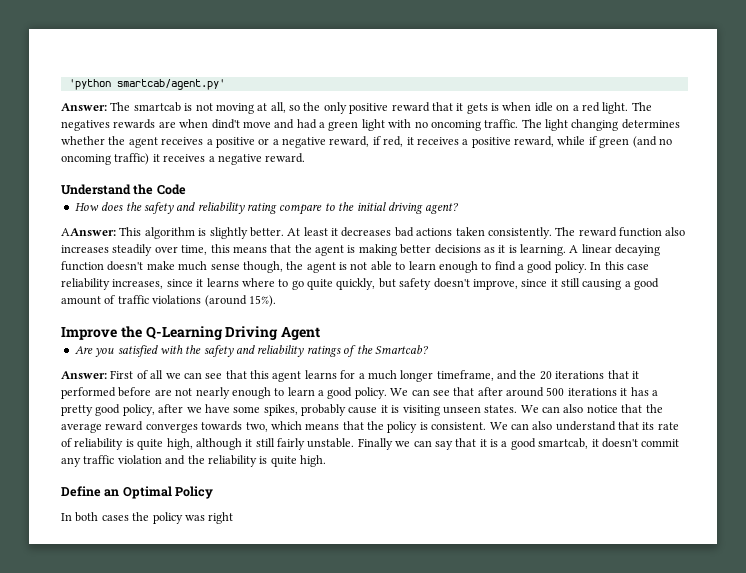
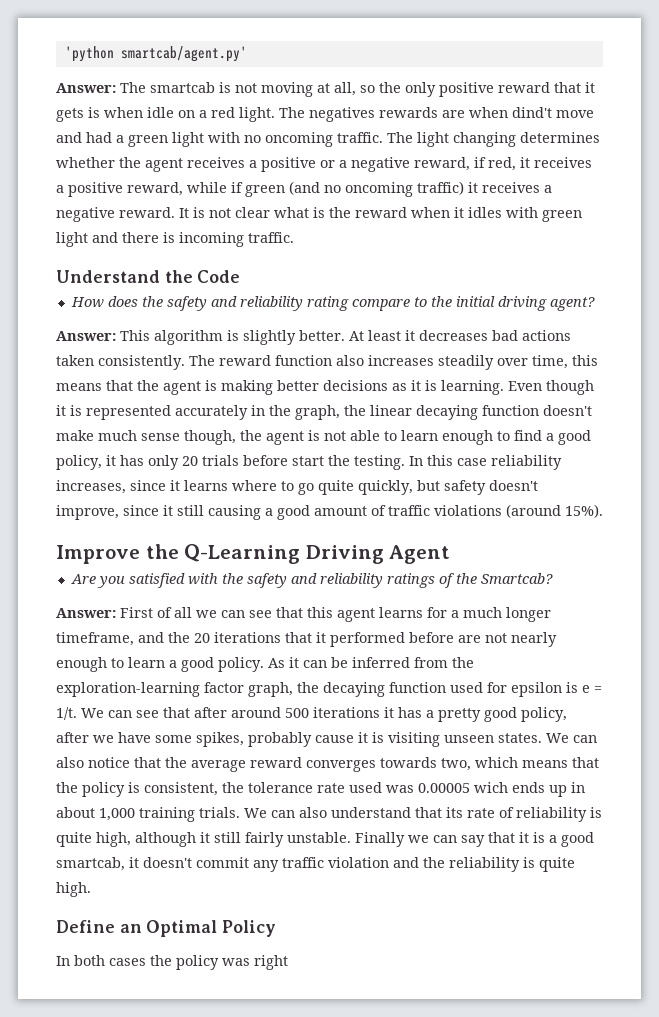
+ It is not clear what is the reward when it idles with green light and there is incoming traffic.
- AAnswer: This algorithm is slightly better.
+ Answer: This algorithm is slightly better.
- A linear decaying function doesn't make much sense though, the agent is not able to learn enough to find a good policy.
+ Even though it is represented accurately in the graph, the linear decaying function doesn't make much sense though, the agent is not able to learn enough to find a good policy, it has only 20 trials before start the testing.
+ As it can be inferred from the exploration-learning factor graph, the decaying function used for epsilon is e = 1/t.
- We can also notice that the average reward converges towards two, which means that the policy is consistent.
+ We can also notice that the average reward converges towards two, which means that the policy is consistent, the tolerance rate used was 0.00005 wich ends up in about 1,000 training trials.

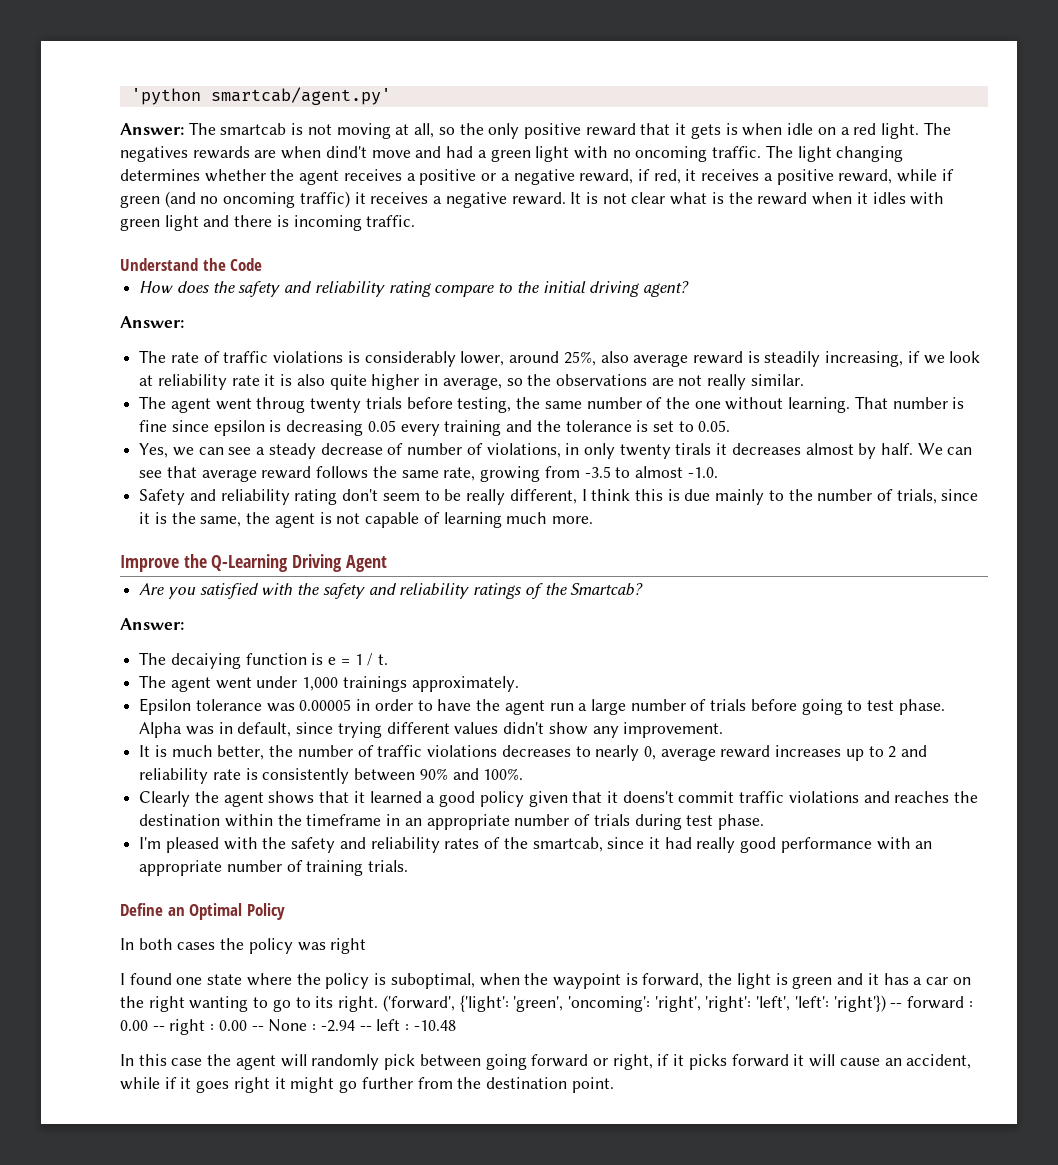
  How does the safety and reliability rating compare to the initial driving agent?
- Answer: This algorithm is slightly better. At least it decreases bad actions taken consistently. The reward function also increases steadily over time, this means that the agent is making better decisions as it is learning. Even though it is represented accurately in the graph, the linear decaying function doesn't make much sense though, the agent is not able to learn enough to find a good policy, it has only 20 trials before start the testing. In this case reliability increases, since it learns where to go quite quickly, but safety doesn't improve, since it still causing a good amount of traffic violations (around 15%).
+ Answer:
+ The rate of traffic violations is considerably lower, around 25%, also average reward is steadily increasing, if we look at reliability rate it is also quite higher in average, so the observations are not really similar.
+ The agent went throug twenty trials before testing, the same number of the one without learning. That number is fine since epsilon is decreasing 0.05 every training and the tolerance is set to 0.05.
+ Yes, we can see a steady decrease of number of violations, in only twenty tirals it decreases almost by half. We can see that average reward follows the same rate, growing from -3.5 to almost -1.0.
+ Safety and reliability rating don't seem to be really different, I think this is due mainly to the number of trials, since it is the same, the agent is not capable of learning much more.
  Are you satisfied with the safety and reliability ratings of the Smartcab?
- Answer: First of all we can see that this agent learns for a much longer timeframe, and the 20 iterations that it performed before are not nearly enough to learn a good policy. As it can be inferred from the exploration-learning factor graph, the decaying function used for epsilon is e = 1/t. We can see that after around 500 iterations it has a pretty good policy, after we have some spikes, probably cause it is visiting unseen states. We can also notice that the average reward converges towards two, which means that the policy is consistent, the tolerance rate used was 0.00005 wich ends up in about 1,000 training trials. We can also understand that its rate of reliability is quite high, although it still fairly unstable. Finally we can say that it is a good smartcab, it doesn't commit any traffic violation and the reliability is quite high.
+ Answer:
+ The decaiying function is e = 1 / t.
+ The agent went under 1,000 trainings approximately.
+ Epsilon tolerance was 0.00005 in order to have the agent run a large number of trials before going to test phase. Alpha was in default, since trying different values didn't show any improvement.
+ It is much better, the number of traffic violations decreases to nearly 0, average reward increases up to 2 and reliability rate is consistently between 90% and 100%.
+ Clearly the agent shows that it learned a good policy given that it doens't commit traffic violations and reaches the destination within the timeframe in an appropriate number of trials during test phase.
+ I'm pleased with the safety and reliability rates of the smartcab, since it had really good performance with an appropriate number of training trials.
+ I found one state where the policy is suboptimal, when the waypoint is forward, the light is green and it has a car on the right wanting to go to its right. ('forward', {'light': 'green', 'oncoming': 'right', 'right': 'left', 'left': 'right'}) -- forward : 0.00 -- right : 0.00 -- None : -2.94 -- left : -10.48
+ In this case the agent will randomly pick between going forward or right, if it picks forward it will cause an accident, while if it goes right it might go further from the destination point.

